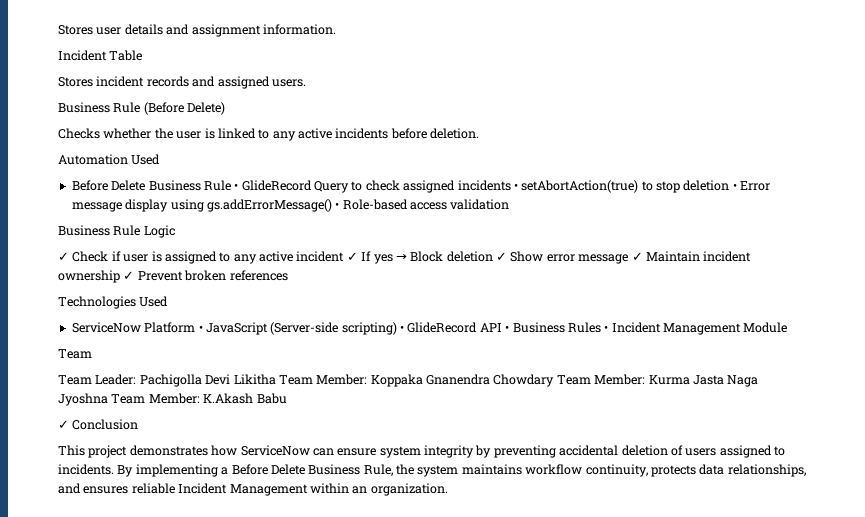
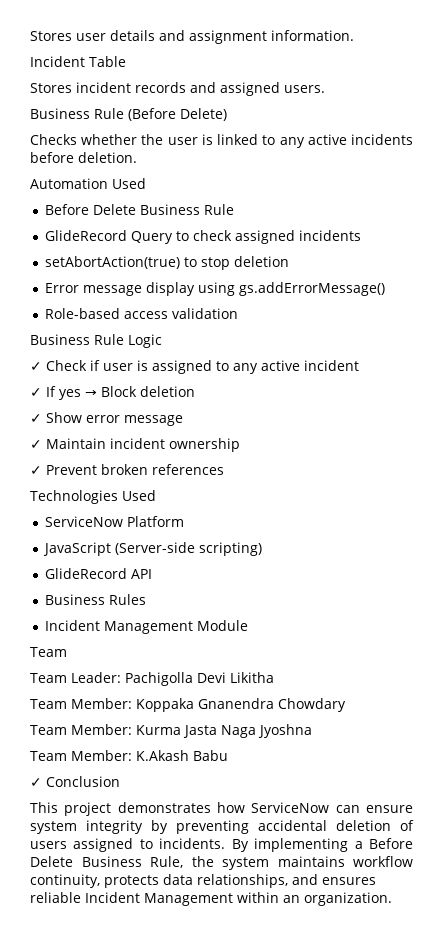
- Before Delete Business Rule • GlideRecord Query to check assigned incidents • setAbortAction(true) to stop deletion • Error message display using gs.addErrorMessage() • Role-based access validation
+ Before Delete Business Rule
+ GlideRecord Query to check assigned incidents
+ setAbortAction(true) to stop deletion
+ Error message display using gs.addErrorMessage()
+ Role-based access validation
- ✓ Check if user is assigned to any active incident ✓ If yes → Block deletion ✓ Show error message ✓ Maintain incident ownership ✓ Prevent broken references
+ ✓ Check if user is assigned to any active incident
+ ✓ If yes → Block deletion
+ ✓ Show error message
+ ✓ Maintain incident ownership
+ ✓ Prevent broken references
- ServiceNow Platform • JavaScript (Server-side scripting) • GlideRecord API • Business Rules • Incident Management Module
+ ServiceNow Platform
+ JavaScript (Server-side scripting)
+ GlideRecord API
+ Business Rules
+ Incident Management Module
- Team Leader: Pachigolla Devi Likitha Team Member: Koppaka Gnanendra Chowdary Team Member: Kurma Jasta Naga Jyoshna Team Member: K.Akash Babu
+ Team Leader: Pachigolla Devi Likitha
+ Team Member: Koppaka Gnanendra Chowdary
+ Team Member: Kurma Jasta Naga Jyoshna
+ Team Member: K.Akash Babu

